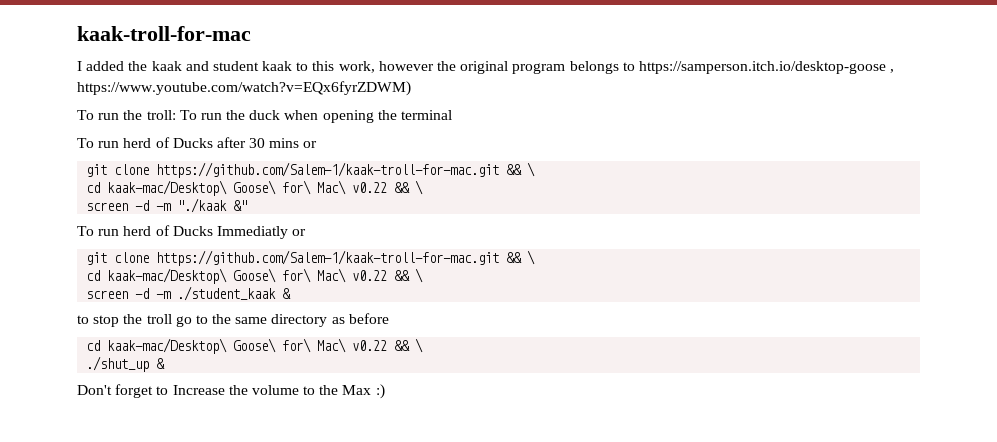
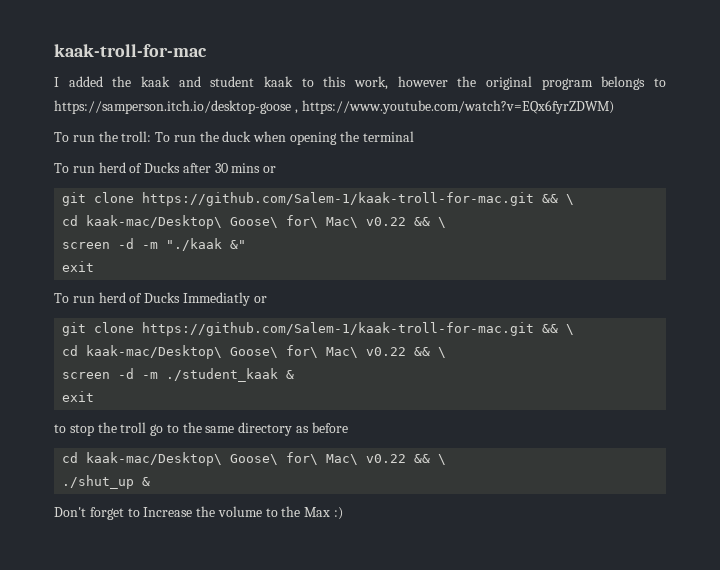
  screen -d -m "./kaak &"
+ exit
  screen -d -m ./student_kaak &
+ exit

